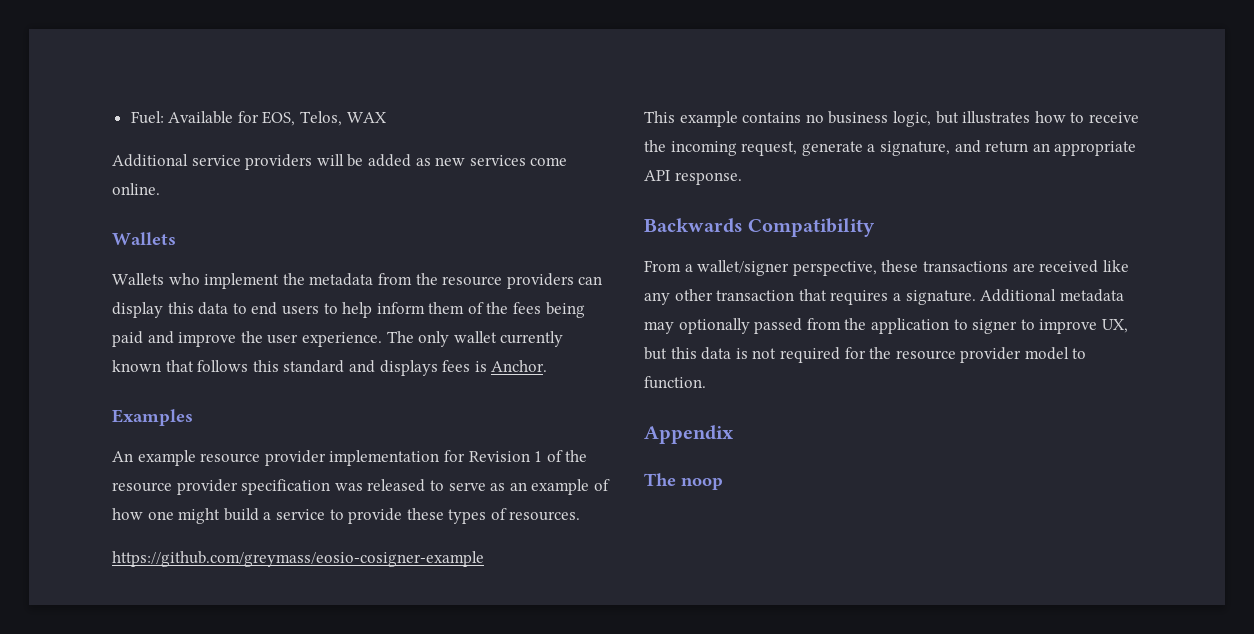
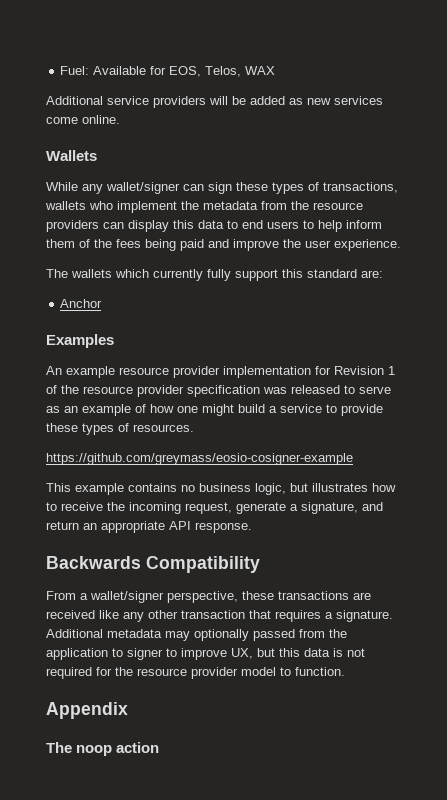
- Wallets who implement the metadata from the resource providers can display this data to end users to help inform them of the fees being paid and improve the user experience. The only wallet currently known that follows this standard and displays fees is Anchor.
+ While any wallet/signer can sign these types of transactions, wallets who implement the metadata from the resource providers can display this data to end users to help inform them of the fees being paid and improve the user experience.
+ The wallets which currently fully support this standard are:
+ Anchor
- The noop
+ The noop action

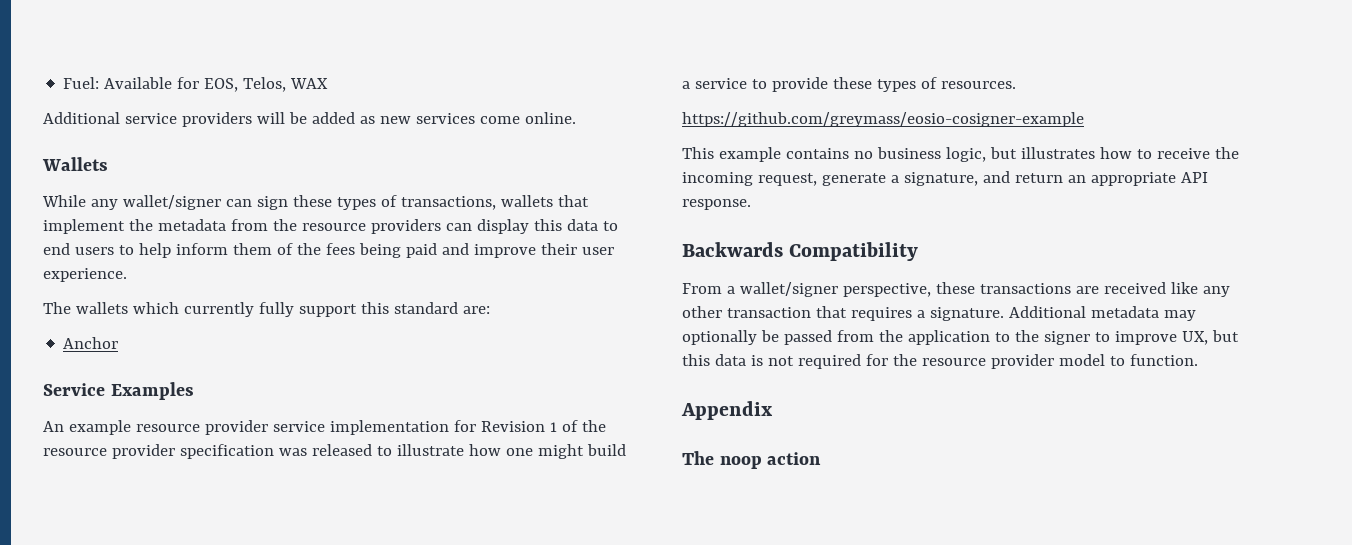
- While any wallet/signer can sign these types of transactions, wallets who implement the metadata from the resource providers can display this data to end users to help inform them of the fees being paid and improve the user experience.
+ While any wallet/signer can sign these types of transactions, wallets that implement the metadata from the resource providers can display this data to end users to help inform them of the fees being paid and improve their user experience.
- Examples
+ Service Examples
- An example resource provider implementation for Revision 1 of the resource provider specification was released to serve as an example of how one might build a service to provide these types of resources.
+ An example resource provider service implementation for Revision 1 of the resource provider specification was released to illustrate how one might build a service to provide these types of resources.
- Additional metadata may optionally passed from the application to signer to improve UX, but this data is not required for the resource provider model to function.
+ Additional metadata may optionally be passed from the application to the signer to improve UX, but this data is not required for the resource provider model to function.

